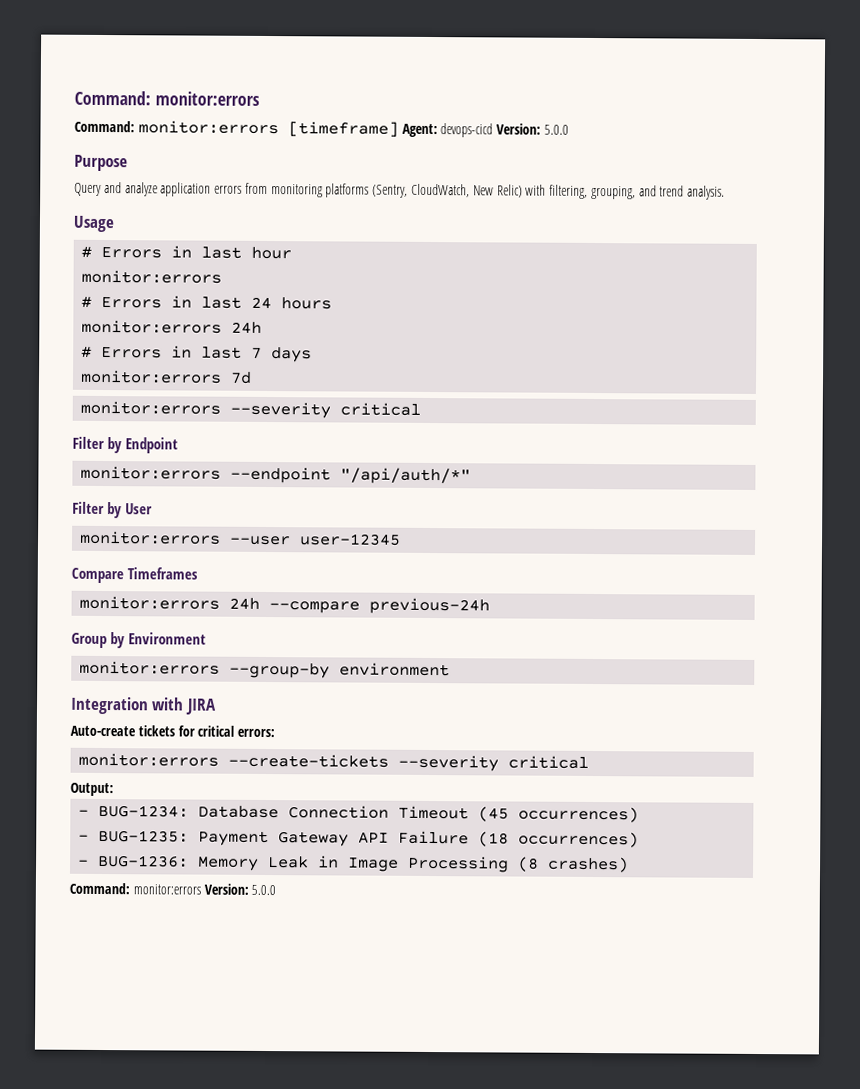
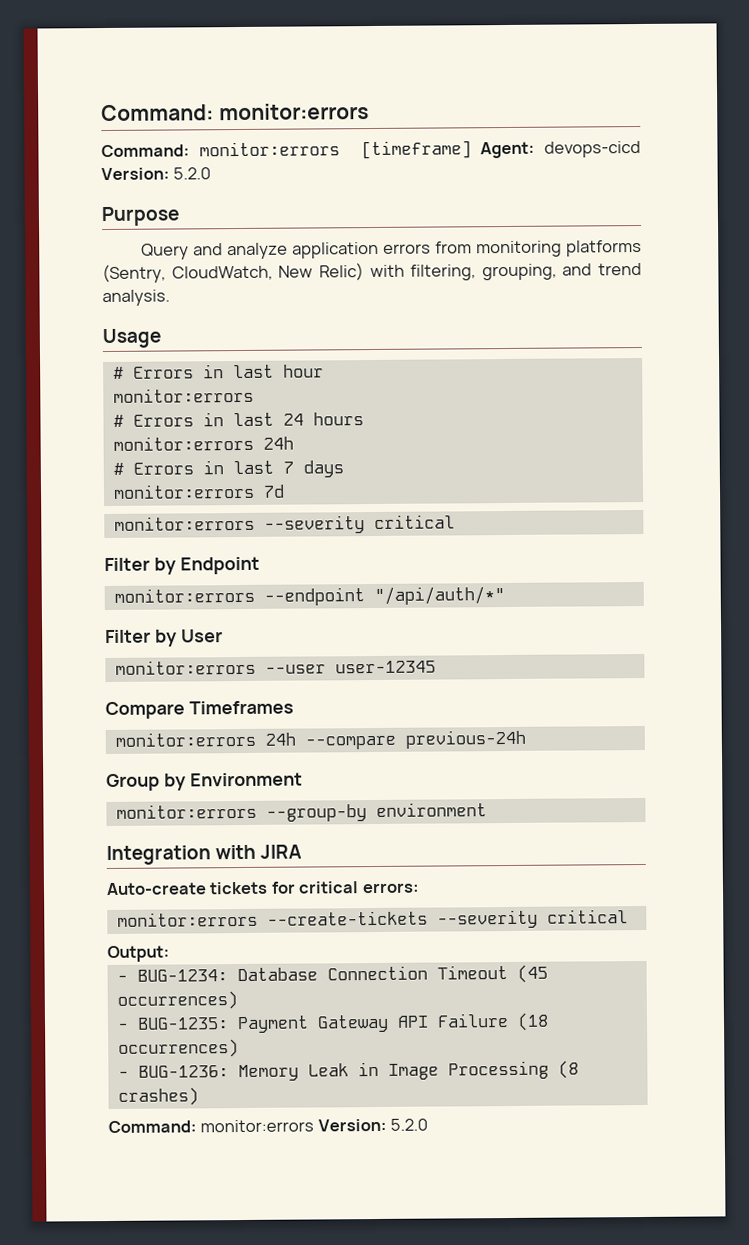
- Command: monitor:errors [timeframe] Agent: devops-cicd Version: 5.0.0
+ Command: monitor:errors [timeframe] Agent: devops-cicd Version: 5.2.0
- Command: monitor:errors Version: 5.0.0
+ Command: monitor:errors Version: 5.2.0

